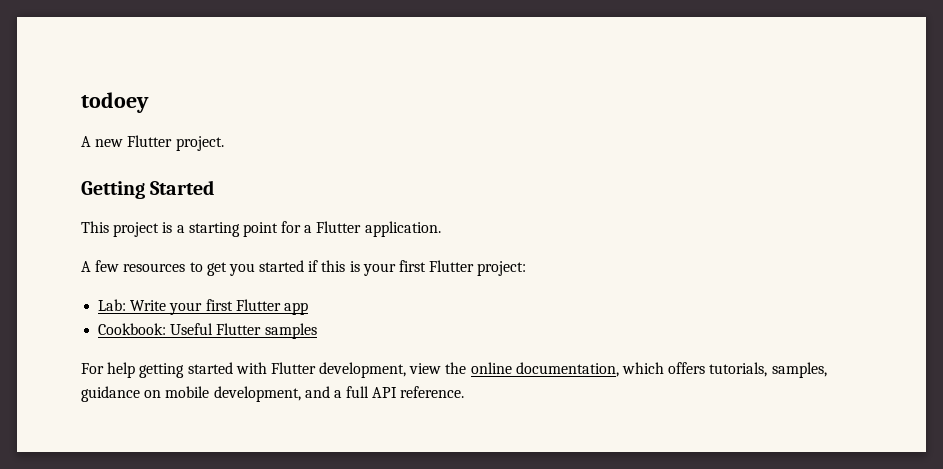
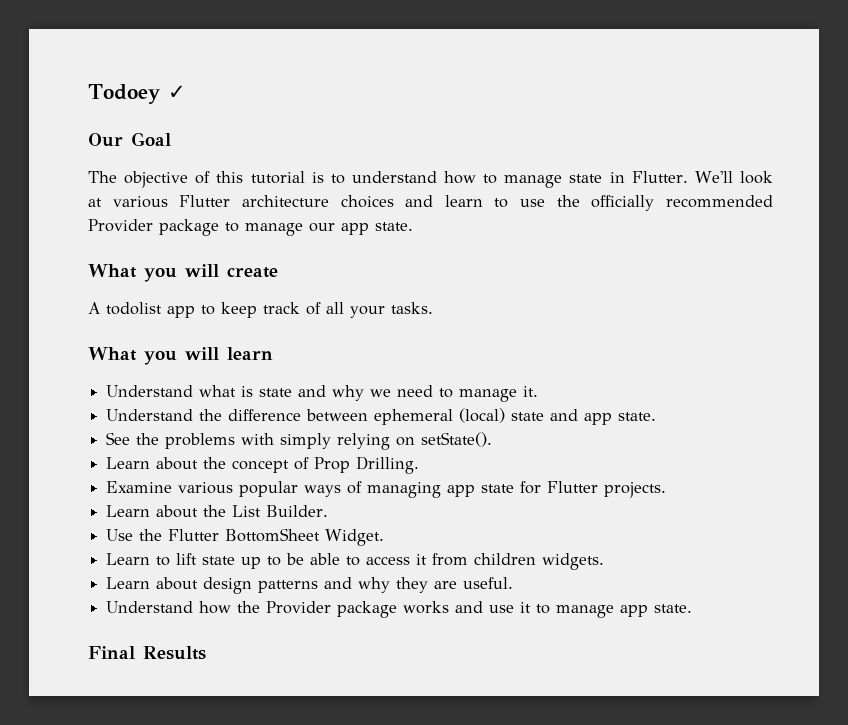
- todoey
- A new Flutter project.
- Getting Started
- This project is a starting point for a Flutter application.
- A few resources to get you started if this is your first Flutter project:
- Lab: Write your first Flutter app
- Cookbook: Useful Flutter samples
- For help getting started with Flutter development, view the online documentation, which offers tutorials, samples, guidance on mobile development, and a full API reference.
+ Todoey ✓
+ Our Goal
+ The objective of this tutorial is to understand how to manage state in Flutter. We'll look at various Flutter architecture choices and learn to use the officially recommended Provider package to manage our app state.
+ What you will create
+ A todolist app to keep track of all your tasks.
+ What you will learn
+ Understand what is state and why we need to manage it.
+ Understand the difference between ephemeral (local) state and app state.
+ See the problems with simply relying on setState().
+ Learn about the concept of Prop Drilling.
+ Examine various popular ways of managing app state for Flutter projects.
+ Learn about the List Builder.
+ Use the Flutter BottomSheet Widget.
+ Learn to lift state up to be able to access it from children widgets.
+ Learn about design patterns and why they are useful.
+ Understand how the Provider package works and use it to manage app state.
+ Final Results

